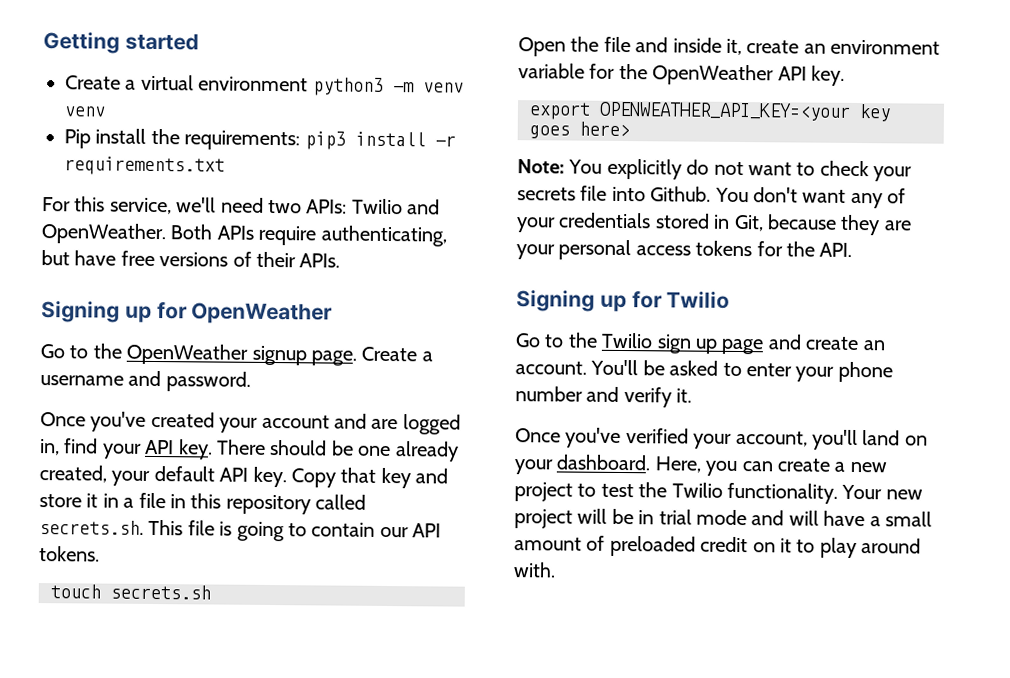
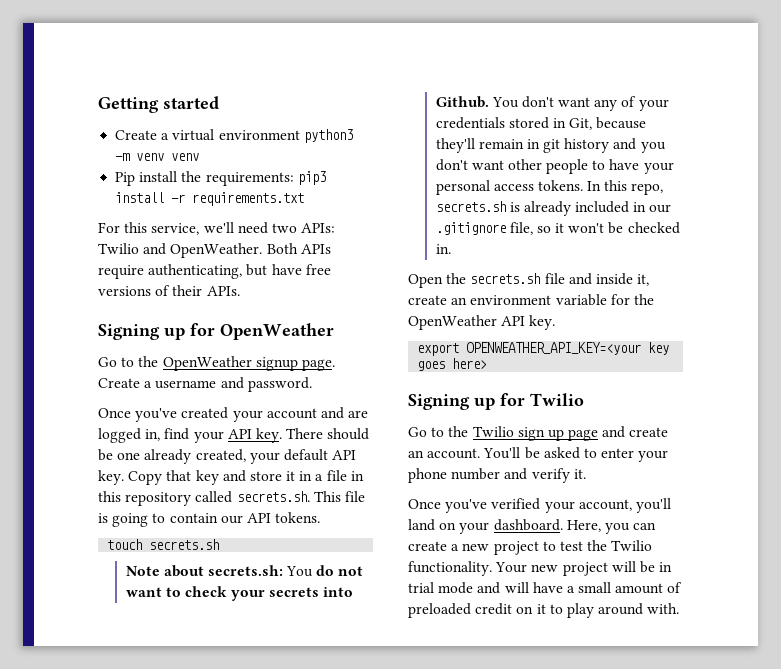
+ Note about secrets.sh: You do not want to check your secrets into Github. You don't want any of your credentials stored in Git, because they'll remain in git history and you don't want other people to have your personal access tokens. In this repo, secrets.sh is already included in our .gitignore file, so it won't be checked in.
- Open the file and inside it, create an environment variable for the OpenWeather API key.
+ Open the secrets.sh file and inside it, create an environment variable for the OpenWeather API key.
- Note: You explicitly do not want to check your secrets file into Github. You don't want any of your credentials stored in Git, because they are your personal access tokens for the API.

